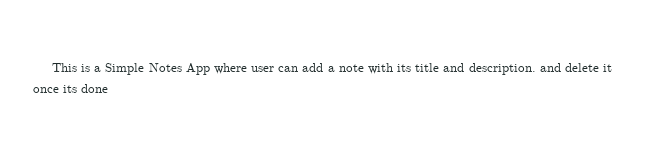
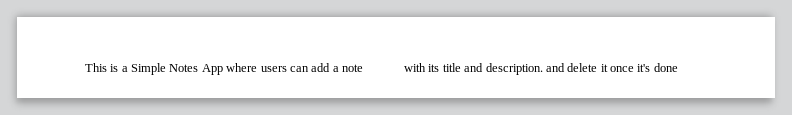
- This is a Simple Notes App where user can add a note with its title and description. and delete it once its done
+ This is a Simple Notes App where users can add a note with its title and description. and delete it once it's done

